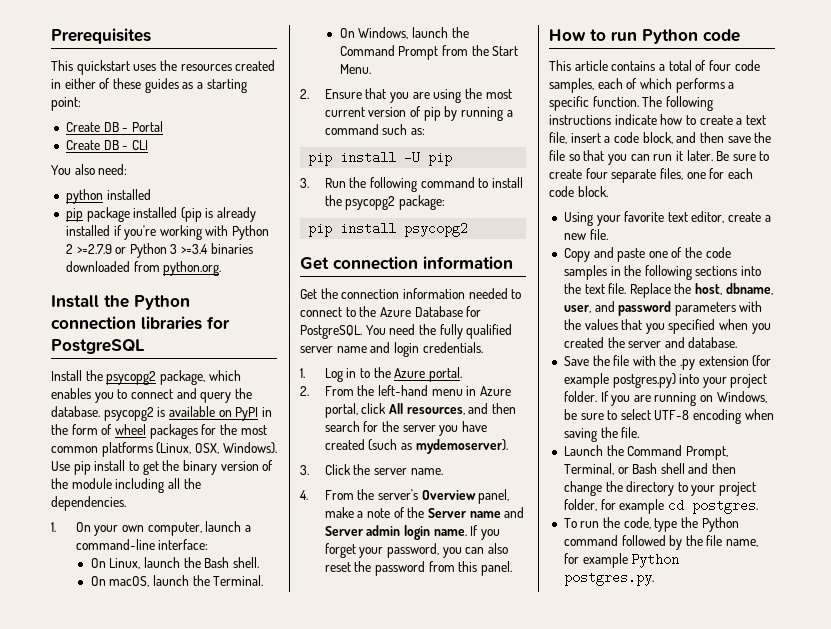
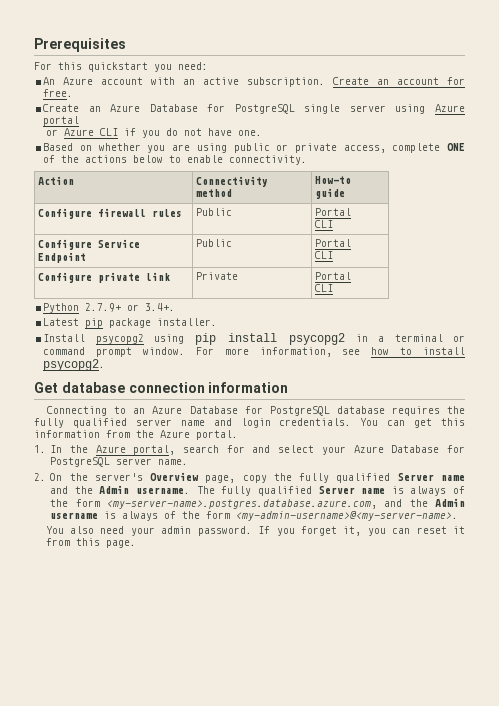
- This quickstart uses the resources created in either of these guides as a starting point:
- Create DB - Portal
- Create DB - CLI
- You also need:
- python installed
- pip package installed (pip is already installed if you're working with Python 2 >=2.7.9 or Python 3 >=3.4 binaries downloaded from python.org.
- Install the Python connection libraries for PostgreSQL
- Install the psycopg2 package, which enables you to connect and query the database. psycopg2 is available on PyPI in the form of wheel packages for the most common platforms (Linux, OSX, Windows). Use pip install to get the binary version of the module including all the dependencies.
- 1. On your own computer, launch a command-line interface:
- On Linux, launch the Bash shell.
- On macOS, launch the Terminal.
- On Windows, launch the Command Prompt from the Start Menu.
- 2. Ensure that you are using the most current version of pip by running a command such as:
- pip install -U pip
- 3. Run the following command to install the psycopg2 package:
- pip install psycopg2
- Get connection information
+ For this quickstart you need:
+ An Azure account with an active subscription. Create an account for free.
+ Create an Azure Database for PostgreSQL single server using Azure portal
+ or Azure CLI if you do not have one.
+ Based on whether you are using public or private access, complete ONE of the actions below to enable connectivity.
+ Action | Connectivity method | How-to guide
+ Configure firewall rules | Public | Portal
+ CLI
+ Configure Service Endpoint | Public | Portal
+ CLI
+ Configure private link | Private | Portal
+ CLI
+ Python 2.7.9+ or 3.4+.
+ Latest pip package installer.
+ Install psycopg2 using pip install psycopg2 in a terminal or command prompt window. For more information, see how to install psycopg2.
+ Get database connection information
- Get the connection information needed to connect to the Azure Database for PostgreSQL. You need the fully qualified server name and login credentials.
- 1. Log in to the Azure portal.
- 2. From the left-hand menu in Azure portal, click All resources, and then search for the server you have created (such as mydemoserver).
- 3. Click the server name.
+ Connecting to an Azure Database for PostgreSQL database requires the fully qualified server name and login credentials. You can get this information from the Azure portal.
+ 1. In the Azure portal, search for and select your Azure Database for PostgreSQL server name.
- 4. From the server's Overview panel, make a note of the Server name and Server admin login name. If you forget your password, you can also reset the password from this panel.
- How to run Python code
- This article contains a total of four code samples, each of which performs a specific function. The following instructions indicate how to create a text file, insert a code block, and then save the file so that you can run it later. Be sure to create four separate files, one for each code block.
- Using your favorite text editor, create a new file.
- Copy and paste one of the code samples in the following sections into the text file. Replace the host, dbname, user, and password parameters with the values that you specified when you created the server and database.
- Save the file with the .py extension (for example postgres.py) into your project folder. If you are running on Windows, be sure to select UTF-8 encoding when saving the file.
- Launch the Command Prompt, Terminal, or Bash shell and then change the directory to your project folder, for example cd postgres.
- To run the code, type the Python command followed by the file name, for example Python postgres.py.
+ 2. On the server's Overview page, copy the fully qualified Server name and the Admin username. The fully qualified Server name is always of the form <my-server-name>.postgres.database.azure.com, and the Admin username is always of the form <my-admin-username>@<my-server-name>.
+ You also need your admin password. If you forget it, you can reset it from this page.

